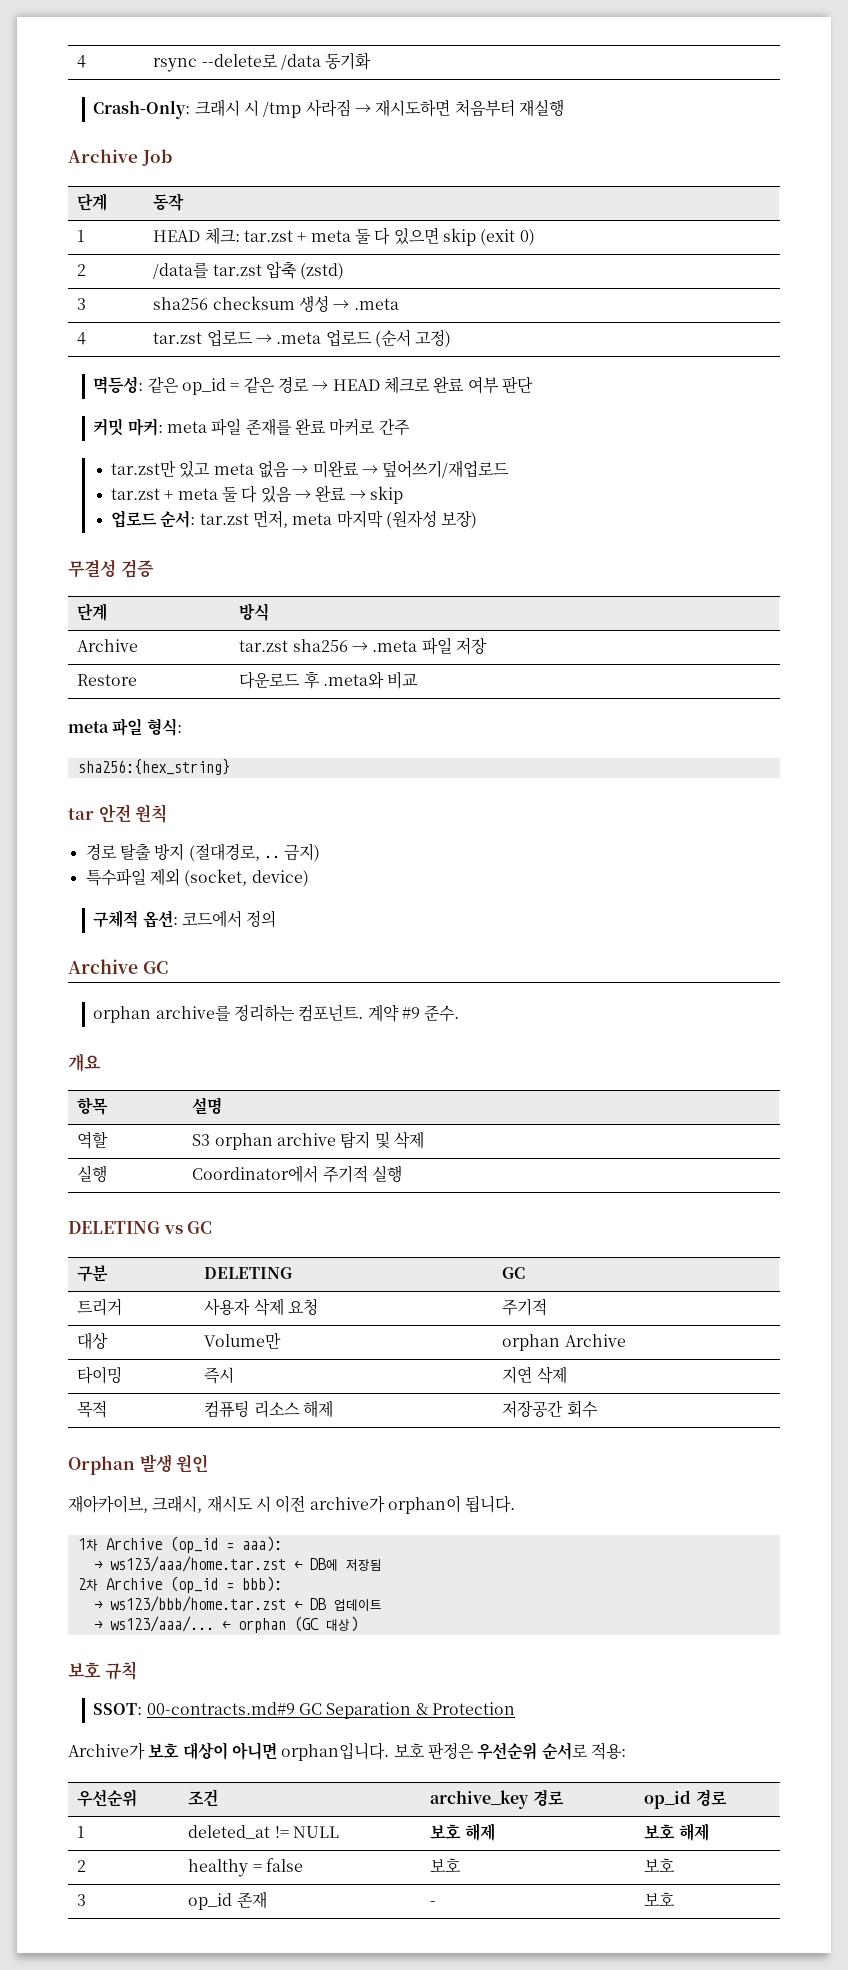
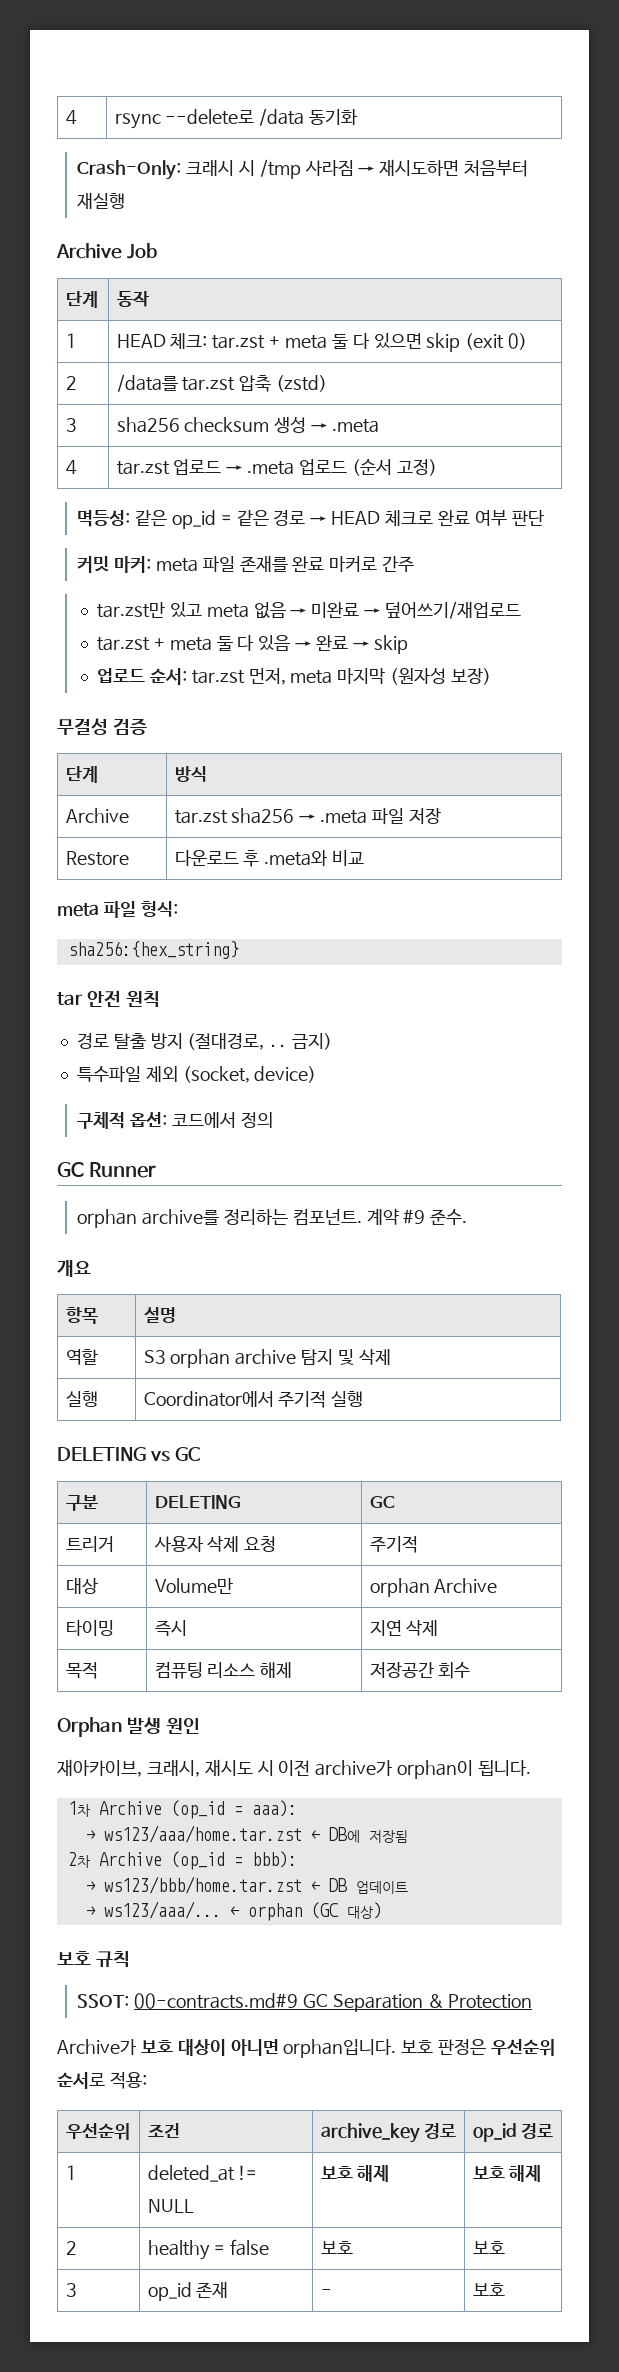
- Archive GC
+ GC Runner

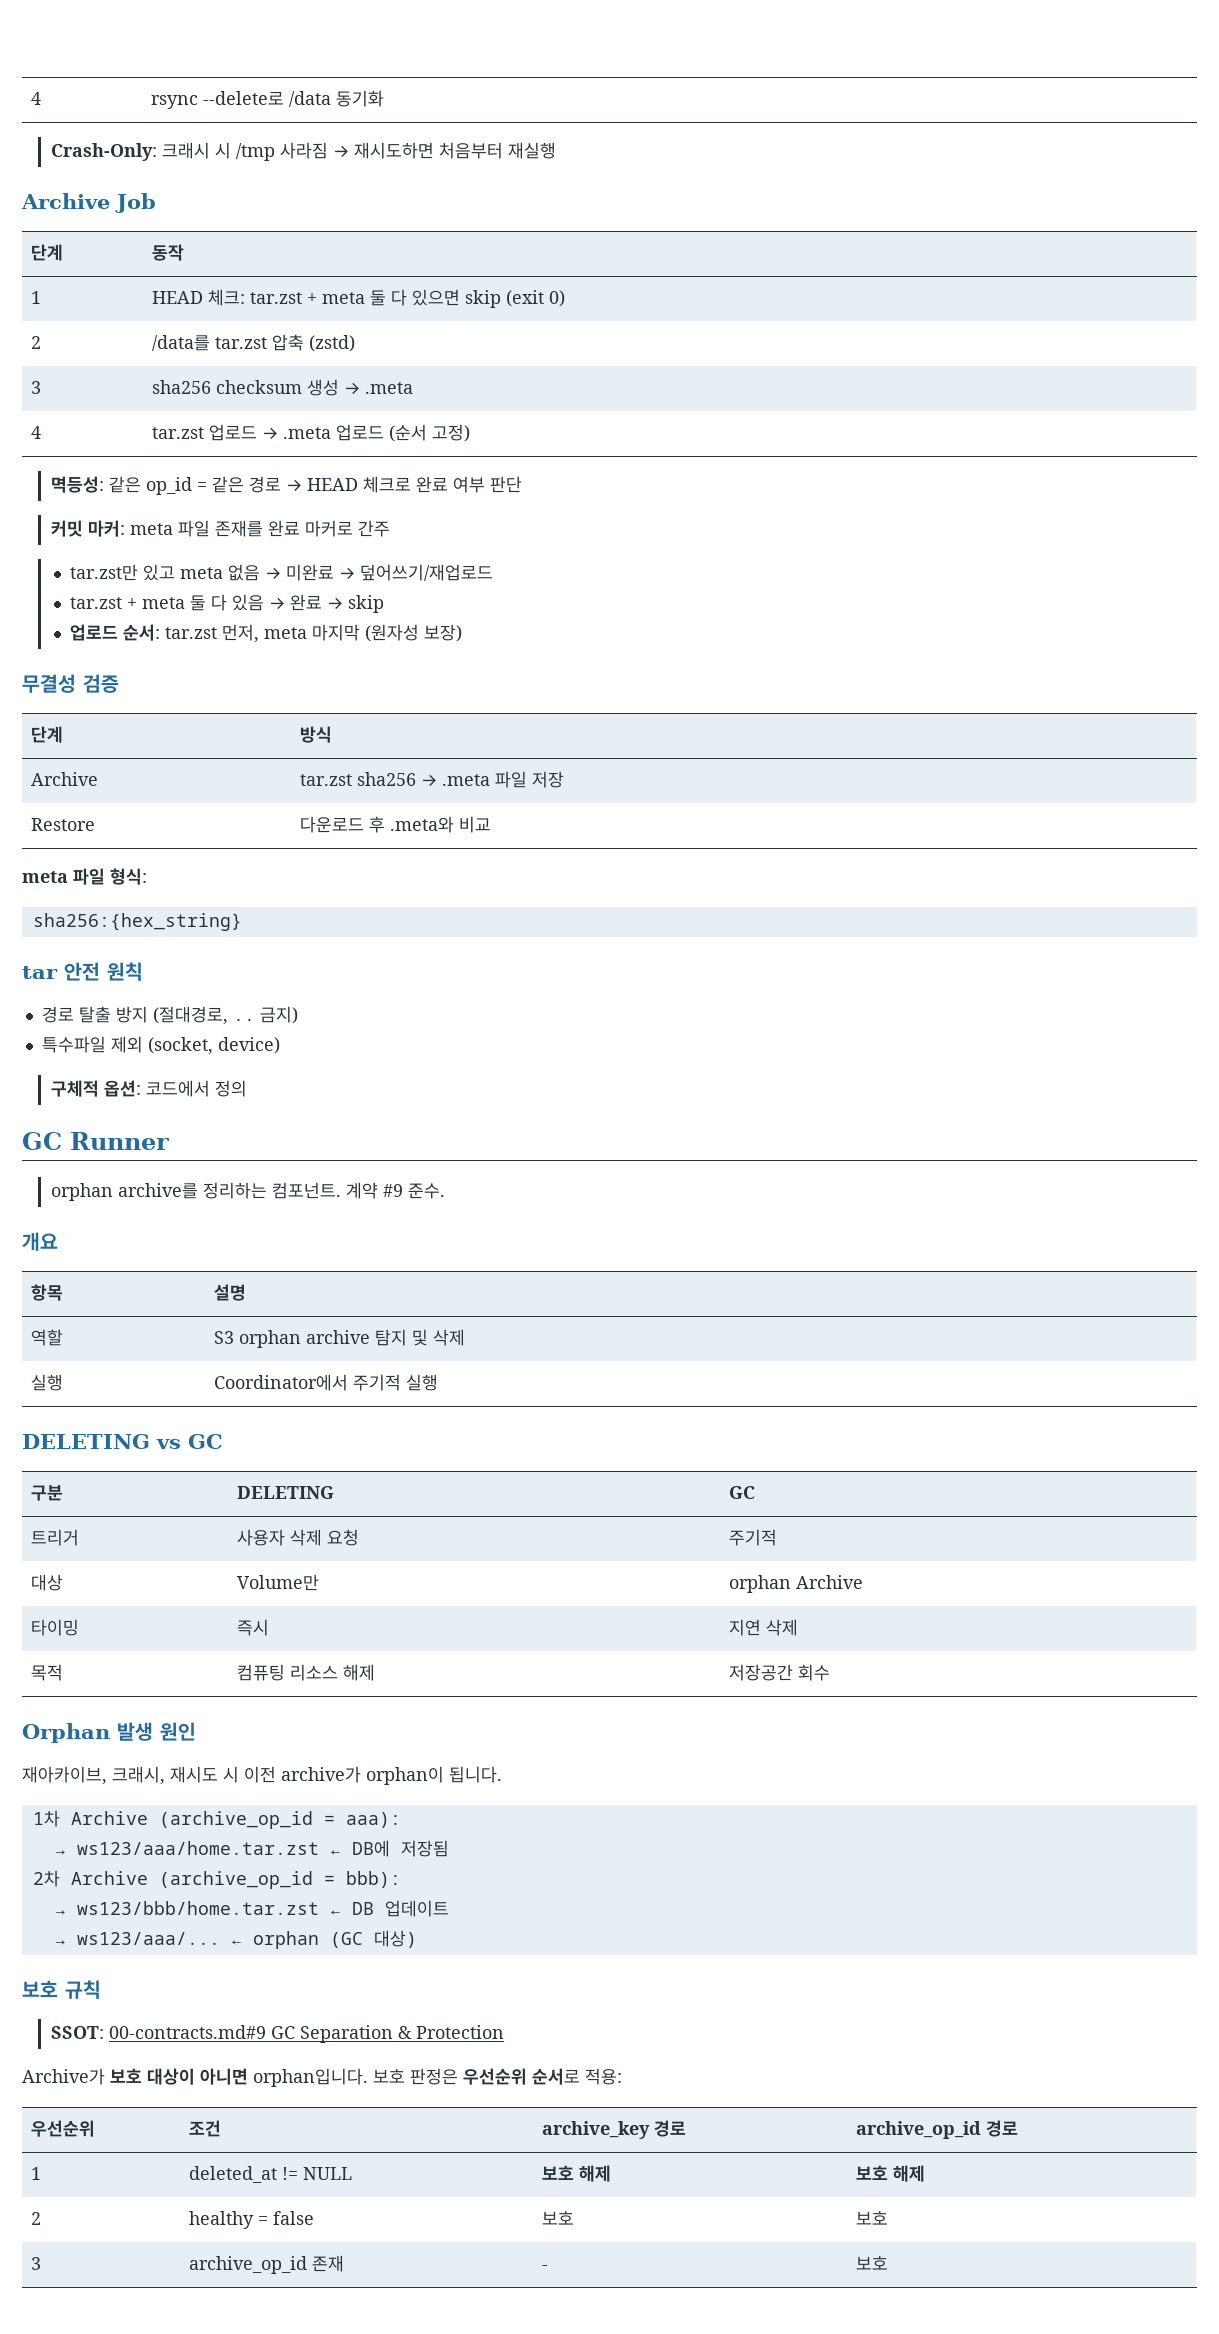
- 1차 Archive (op_id = aaa):
+ 1차 Archive (archive_op_id = aaa):
- 2차 Archive (op_id = bbb):
+ 2차 Archive (archive_op_id = bbb):
- 우선순위 | 조건 | archive_key 경로 | op_id 경로
+ 우선순위 | 조건 | archive_key 경로 | archive_op_id 경로
- 3 | op_id 존재 | - | 보호
+ 3 | archive_op_id 존재 | - | 보호

